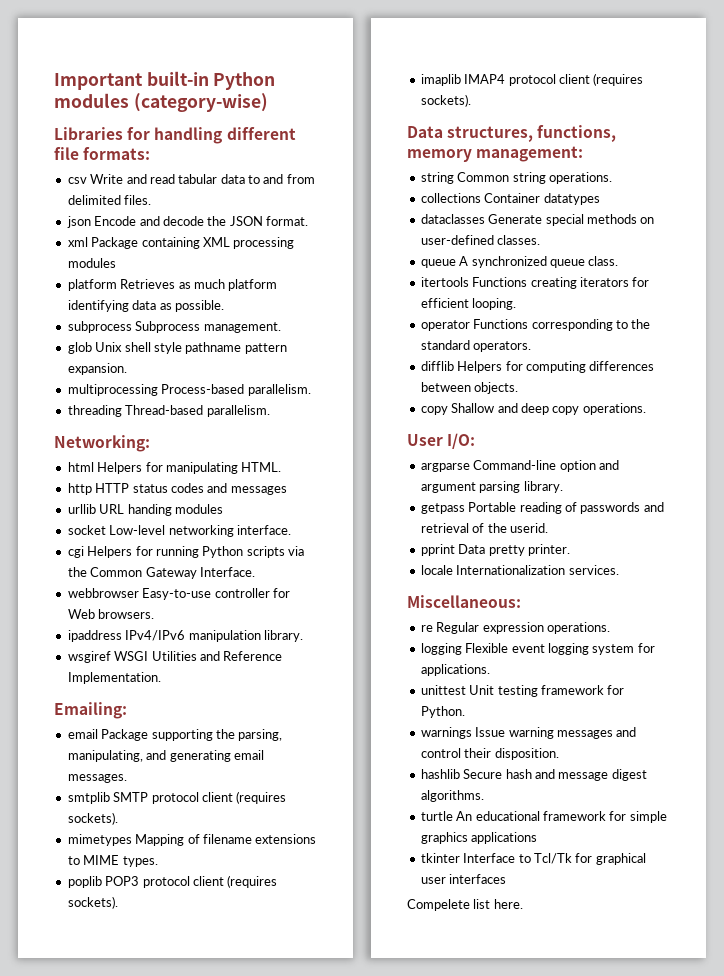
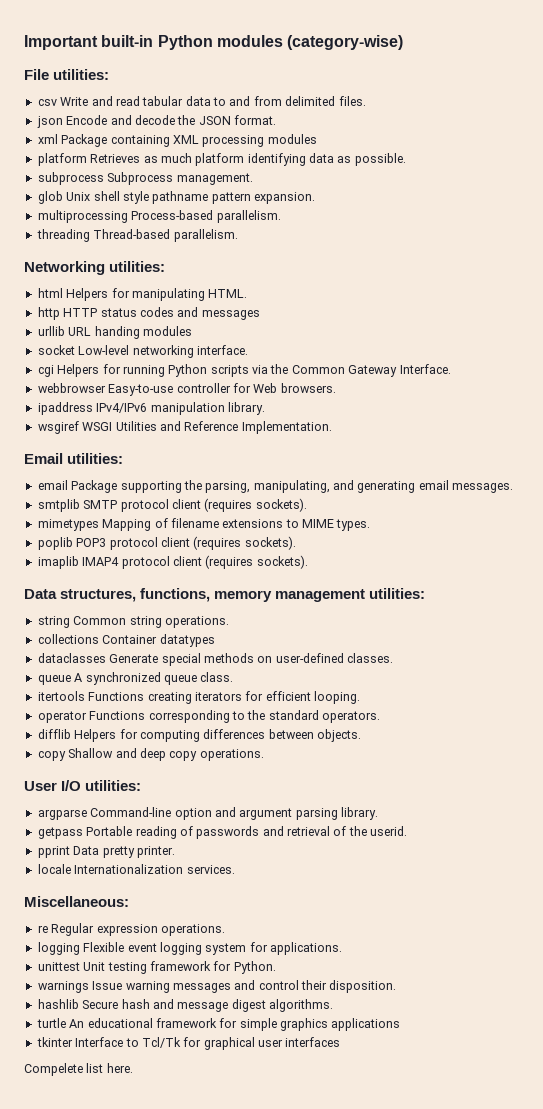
- Libraries for handling different file formats:
+ File utilities:
- Networking:
+ Networking utilities:
- Emailing:
+ Email utilities:
- Data structures, functions, memory management:
+ Data structures, functions, memory management utilities:
- User I/O:
+ User I/O utilities:

